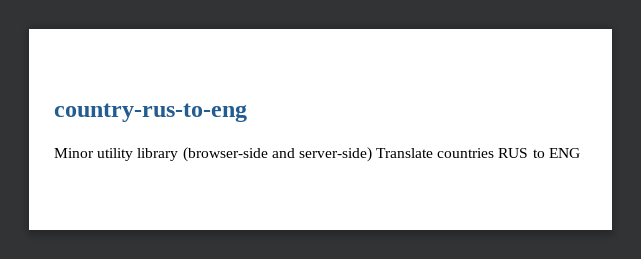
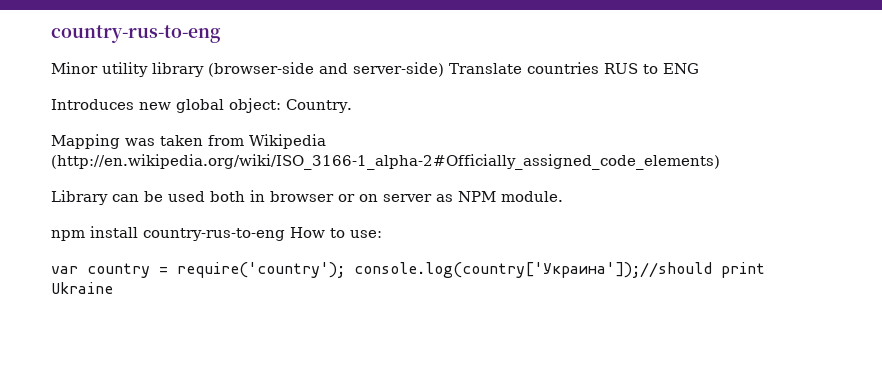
+ Introduces new global object: Country.
+ Mapping was taken from Wikipedia (http://en.wikipedia.org/wiki/ISO_3166-1_alpha-2#Officially_assigned_code_elements)
+ Library can be used both in browser or on server as NPM module.
+ npm install country-rus-to-eng How to use:
+ var country = require('country'); console.log(country['Украина']);//should print Ukraine

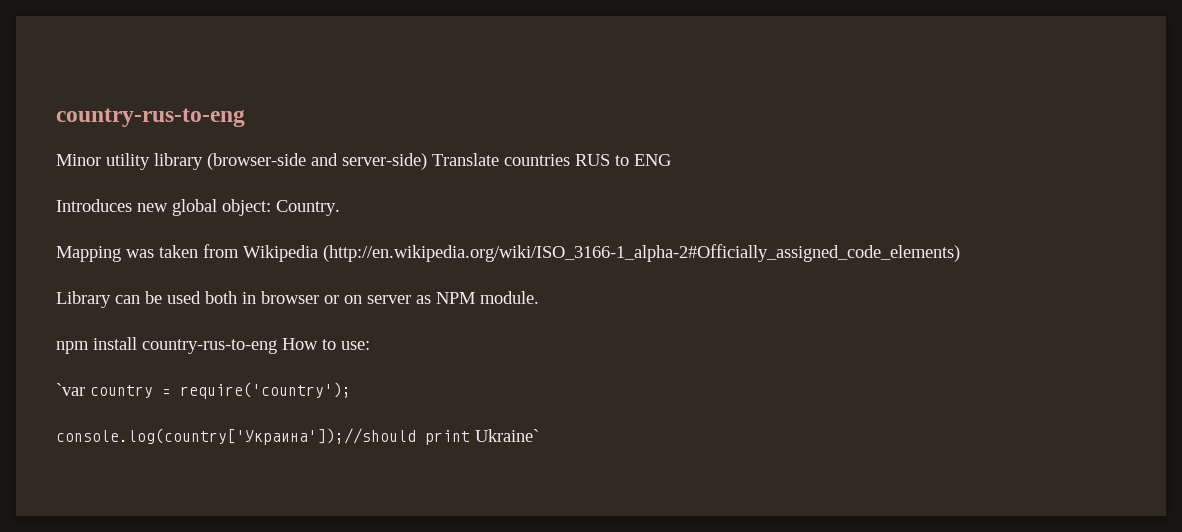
- var country = require('country'); console.log(country['Украина']);//should print Ukraine
+ `var country = require('country');
+ console.log(country['Украина']);//should print Ukraine`

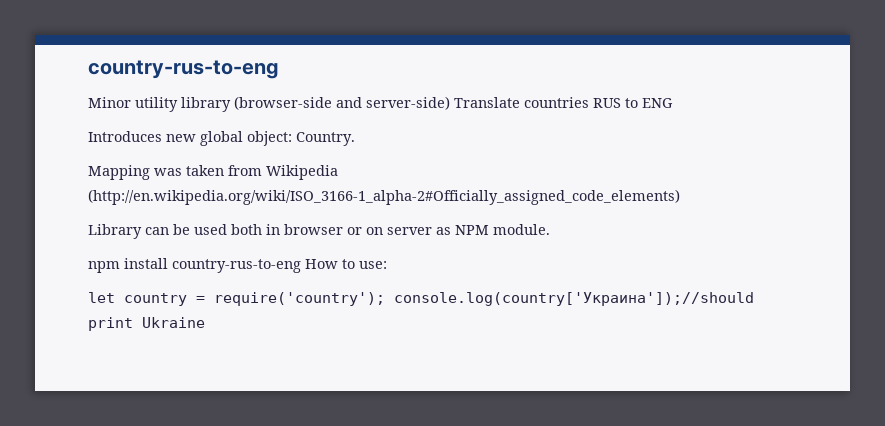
- `var country = require('country');
- console.log(country['Украина']);//should print Ukraine`
+ let country = require('country'); console.log(country['Украина']);//should print Ukraine

